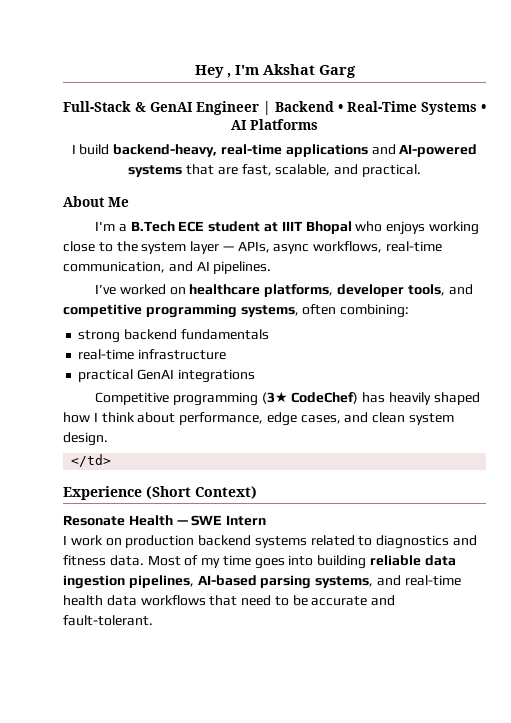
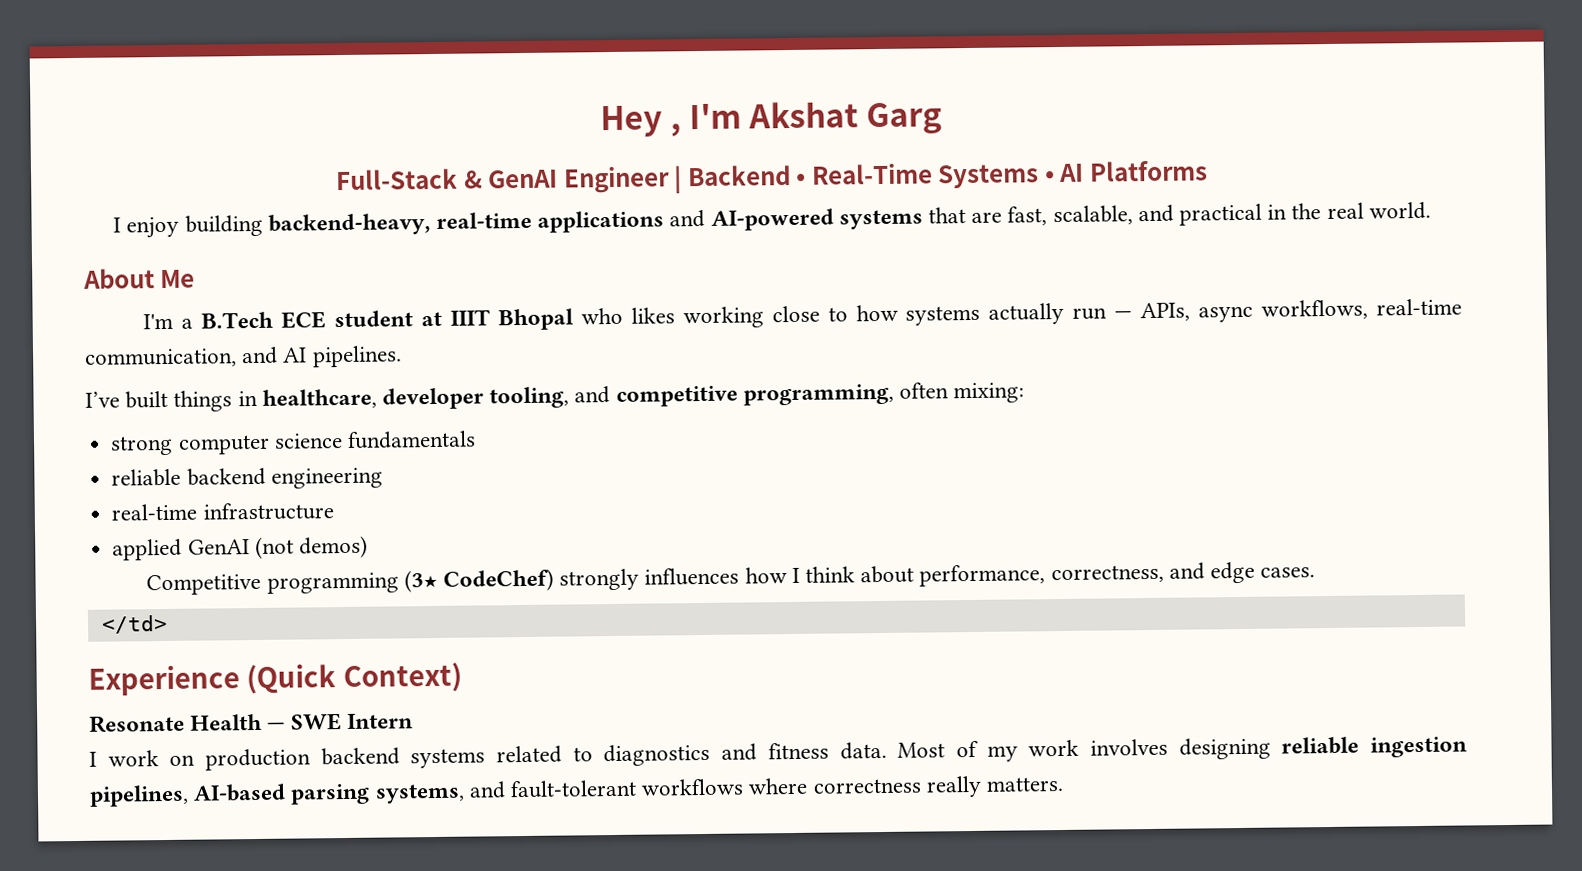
- I build backend-heavy, real-time applications and AI-powered systems that are fast, scalable, and practical.
+ I enjoy building backend-heavy, real-time applications and AI-powered systems that are fast, scalable, and practical in the real world.
- I'm a B.Tech ECE student at IIIT Bhopal who enjoys working close to the system layer — APIs, async workflows, real-time communication, and AI pipelines.
+ I'm a B.Tech ECE student at IIIT Bhopal who likes working close to how systems actually run — APIs, async workflows, real-time communication, and AI pipelines.
- I’ve worked on healthcare platforms, developer tools, and competitive programming systems, often combining:
- strong backend fundamentals
+ I’ve built things in healthcare, developer tooling, and competitive programming, often mixing:
+ strong computer science fundamentals
+ reliable backend engineering
  real-time infrastructure
- practical GenAI integrations
+ applied GenAI (not demos)
- Competitive programming (3★ CodeChef) has heavily shaped how I think about performance, edge cases, and clean system design.
+ Competitive programming (3★ CodeChef) strongly influences how I think about performance, correctness, and edge cases.
- Experience (Short Context)
+ Experience (Quick Context)
- Most of my time goes into building reliable data ingestion pipelines, AI-based parsing systems, and real-time health data workflows that need to be accurate and fault-tolerant.
+ Most of my work involves designing reliable ingestion pipelines, AI-based parsing systems, and fault-tolerant workflows where correctness really matters.

